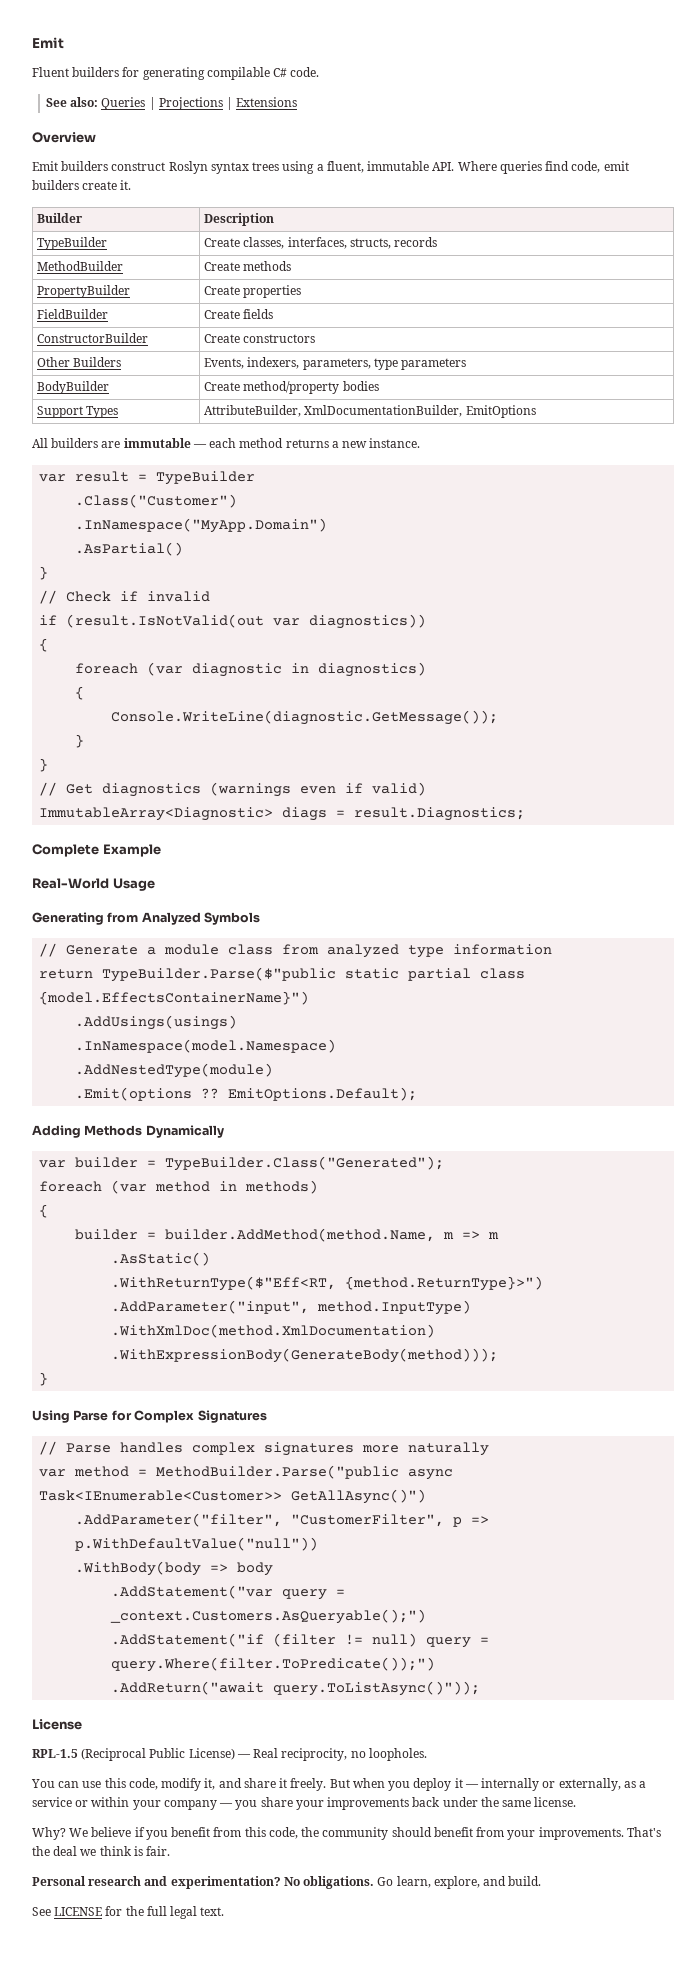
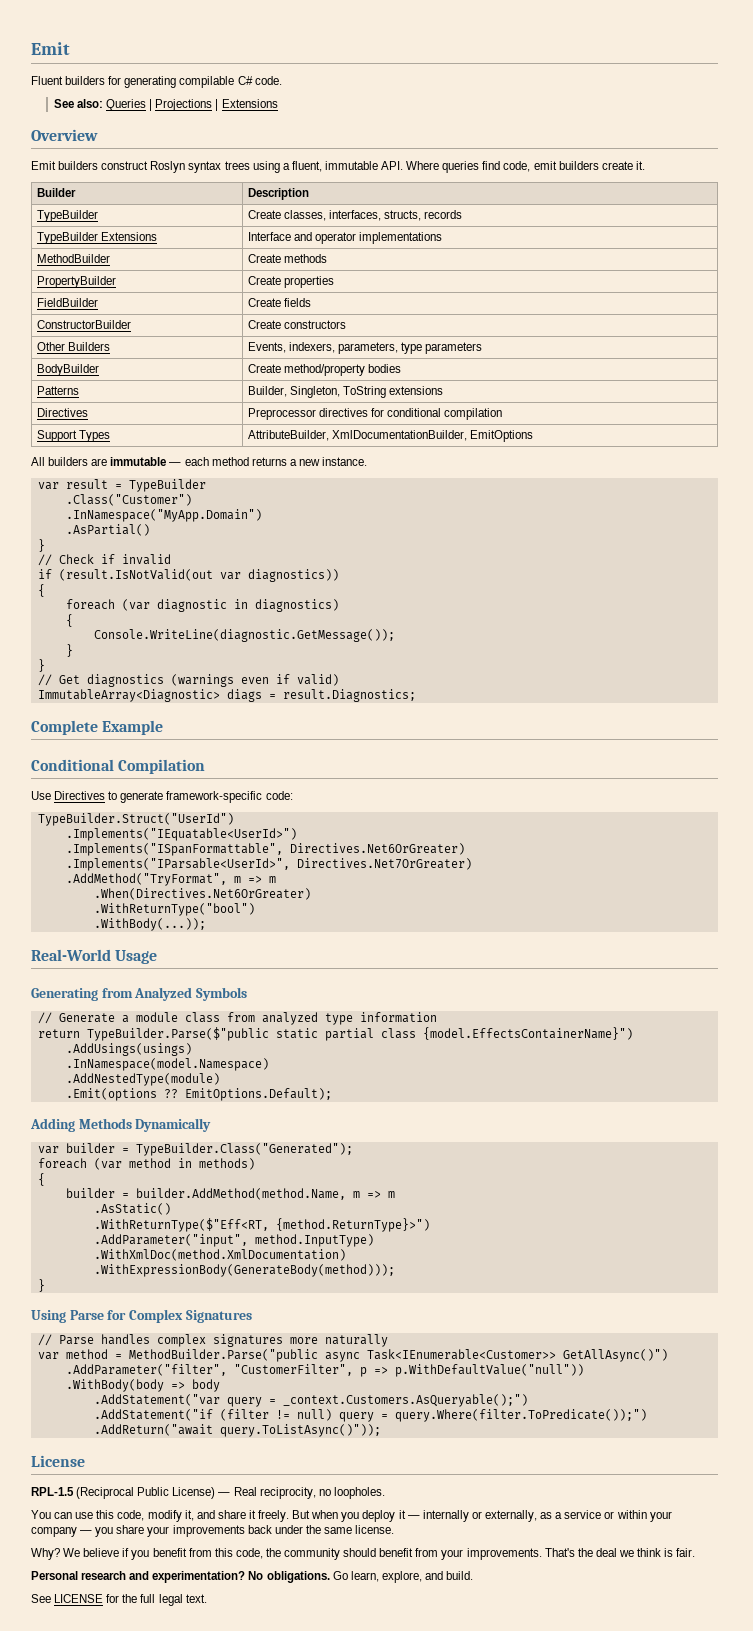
+ TypeBuilder Extensions | Interface and operator implementations
+ Patterns | Builder, Singleton, ToString extensions
+ Directives | Preprocessor directives for conditional compilation
+ Conditional Compilation
+ Use Directives to generate framework-specific code:
+ TypeBuilder.Struct("UserId")
+ .Implements("IEquatable<UserId>")
+ .Implements("ISpanFormattable", Directives.Net6OrGreater)
+ .Implements("IParsable<UserId>", Directives.Net7OrGreater)
+ .AddMethod("TryFormat", m => m
+ .When(Directives.Net6OrGreater)
+ .WithReturnType("bool")
+ .WithBody(...));

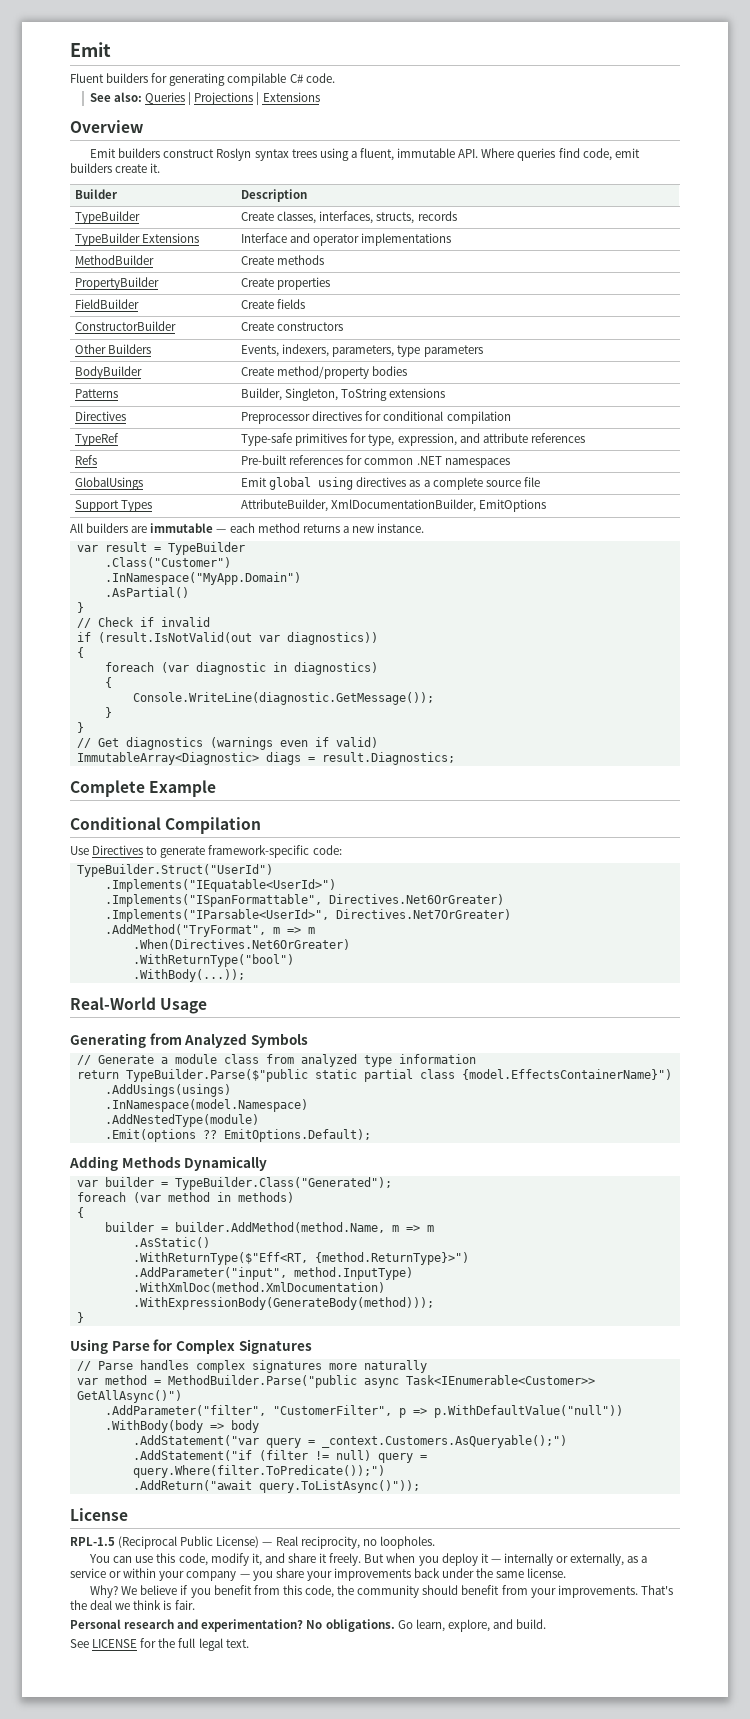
+ TypeRef | Type-safe primitives for type, expression, and attribute references
+ Refs | Pre-built references for common .NET namespaces
+ GlobalUsings | Emit global using directives as a complete source file

